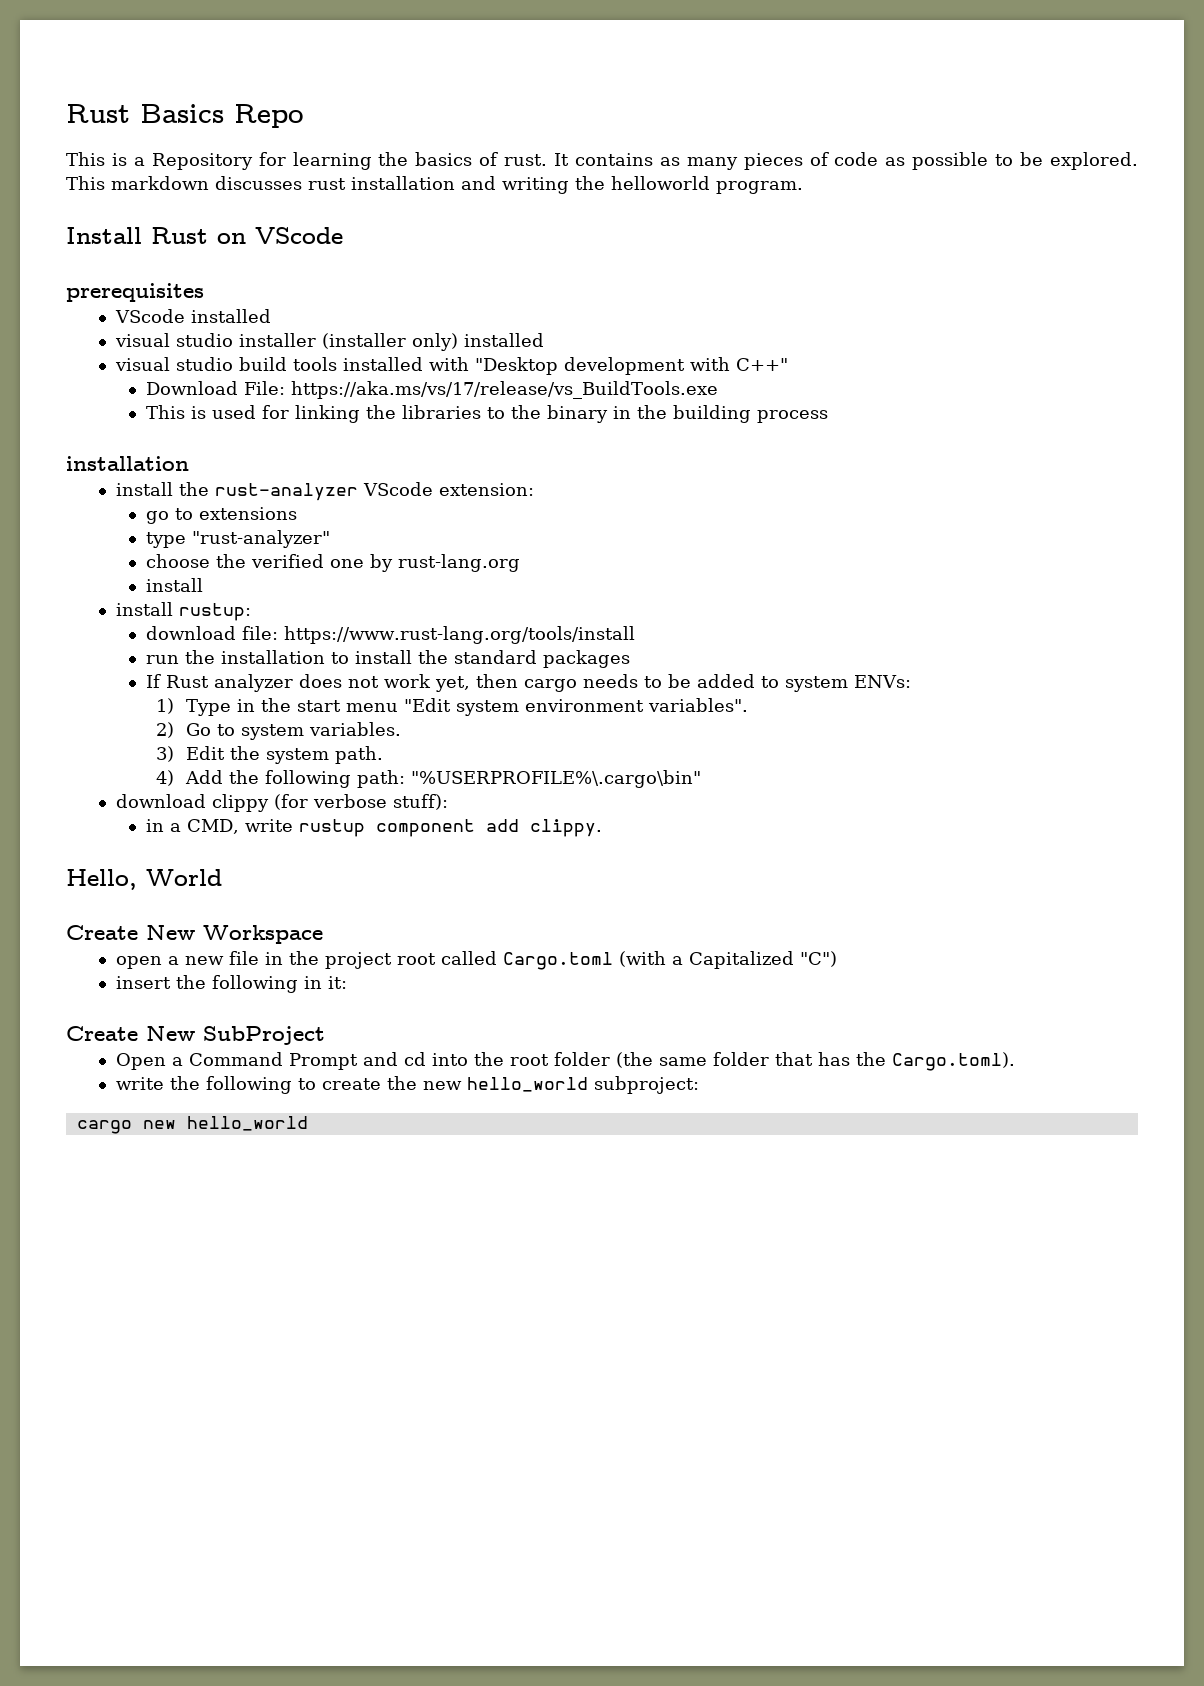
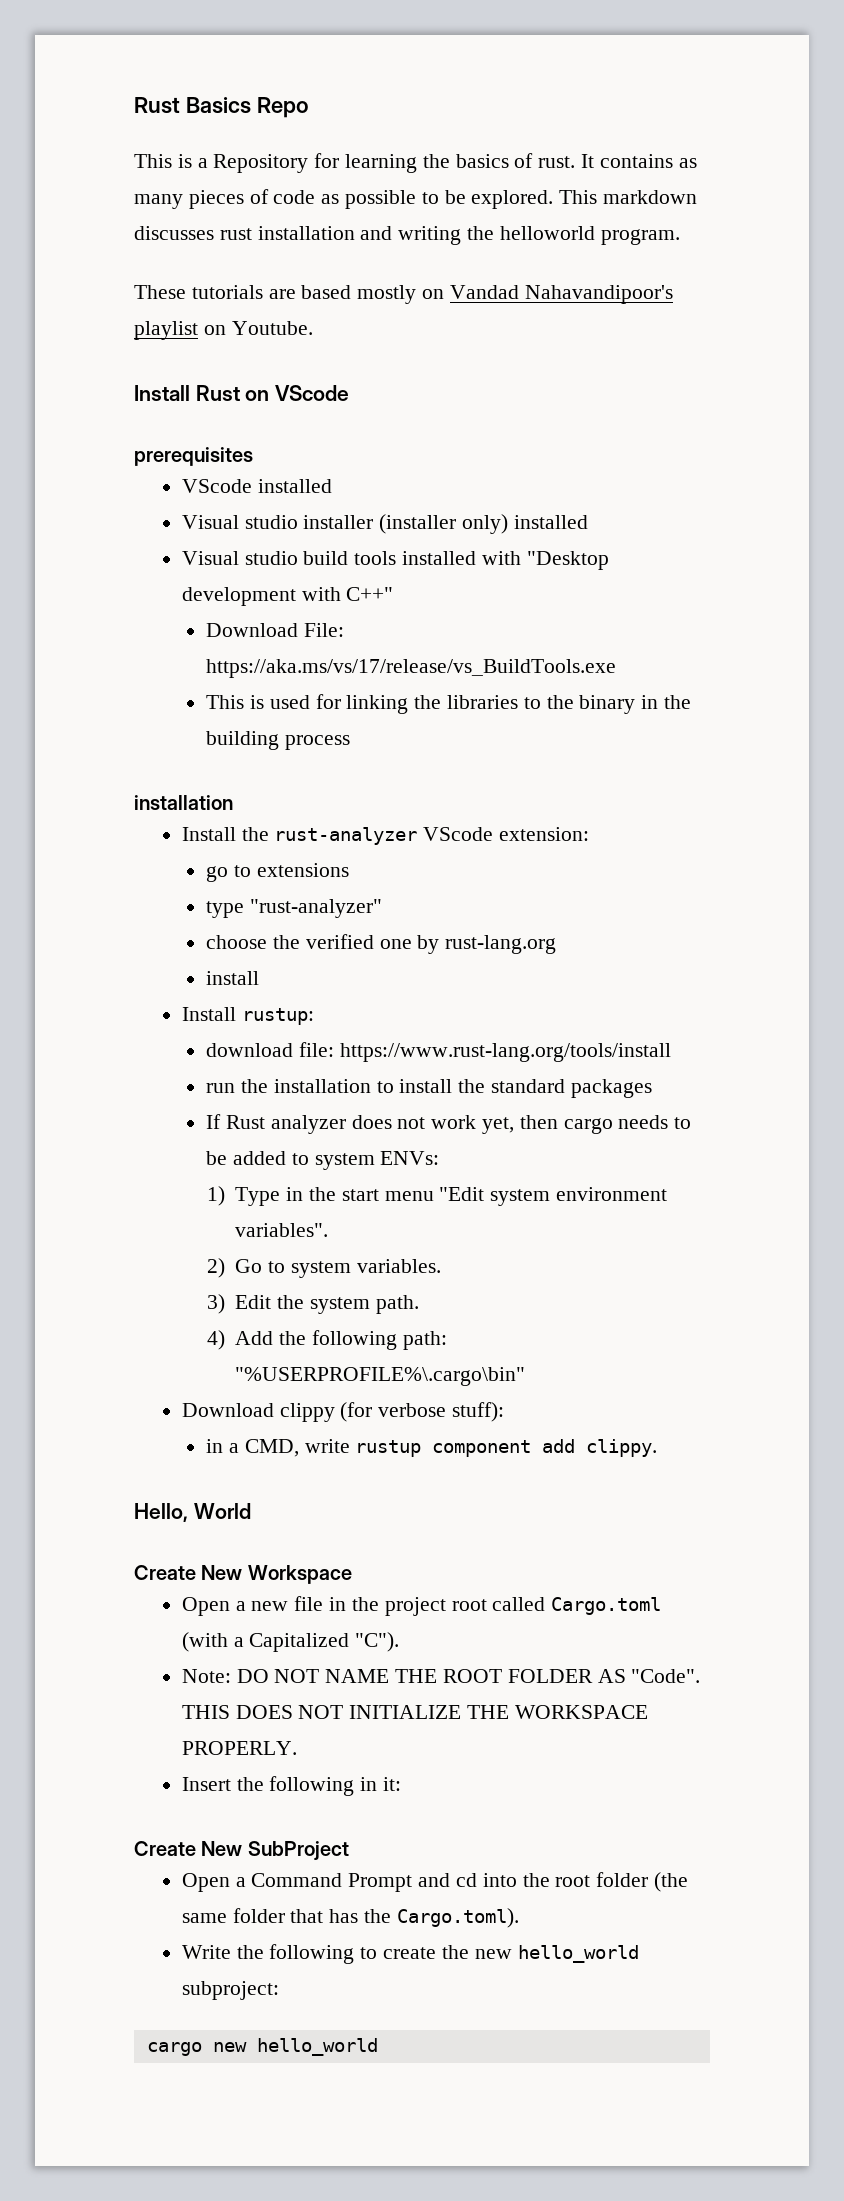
+ These tutorials are based mostly on Vandad Nahavandipoor's playlist on Youtube.
- visual studio installer (installer only) installed
+ Visual studio installer (installer only) installed
- visual studio build tools installed with "Desktop development with C++"
+ Visual studio build tools installed with "Desktop development with C++"
- install the rust-analyzer VScode extension:
+ Install the rust-analyzer VScode extension:
- install rustup:
+ Install rustup:
- download clippy (for verbose stuff):
+ Download clippy (for verbose stuff):
- open a new file in the project root called Cargo.toml (with a Capitalized "C")
- insert the following in it:
+ Open a new file in the project root called Cargo.toml (with a Capitalized "C").
+ Note: DO NOT NAME THE ROOT FOLDER AS "Code". THIS DOES NOT INITIALIZE THE WORKSPACE PROPERLY.
+ Insert the following in it:
- write the following to create the new hello_world subproject:
+ Write the following to create the new hello_world subproject:

